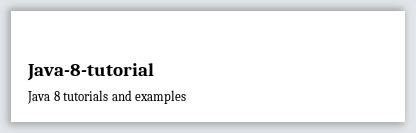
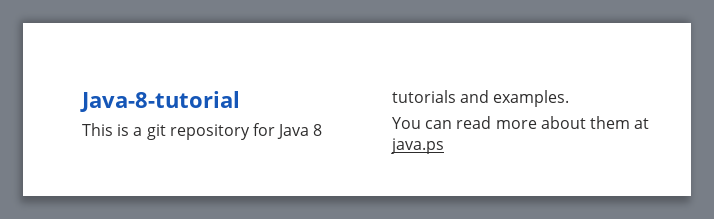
- Java 8 tutorials and examples
+ This is a git repository for Java 8 tutorials and examples.
+ You can read more about them at java.ps

